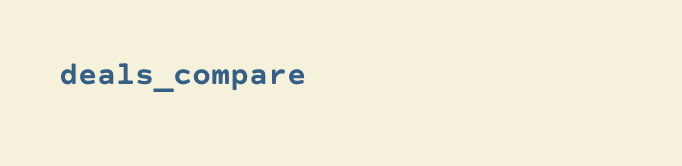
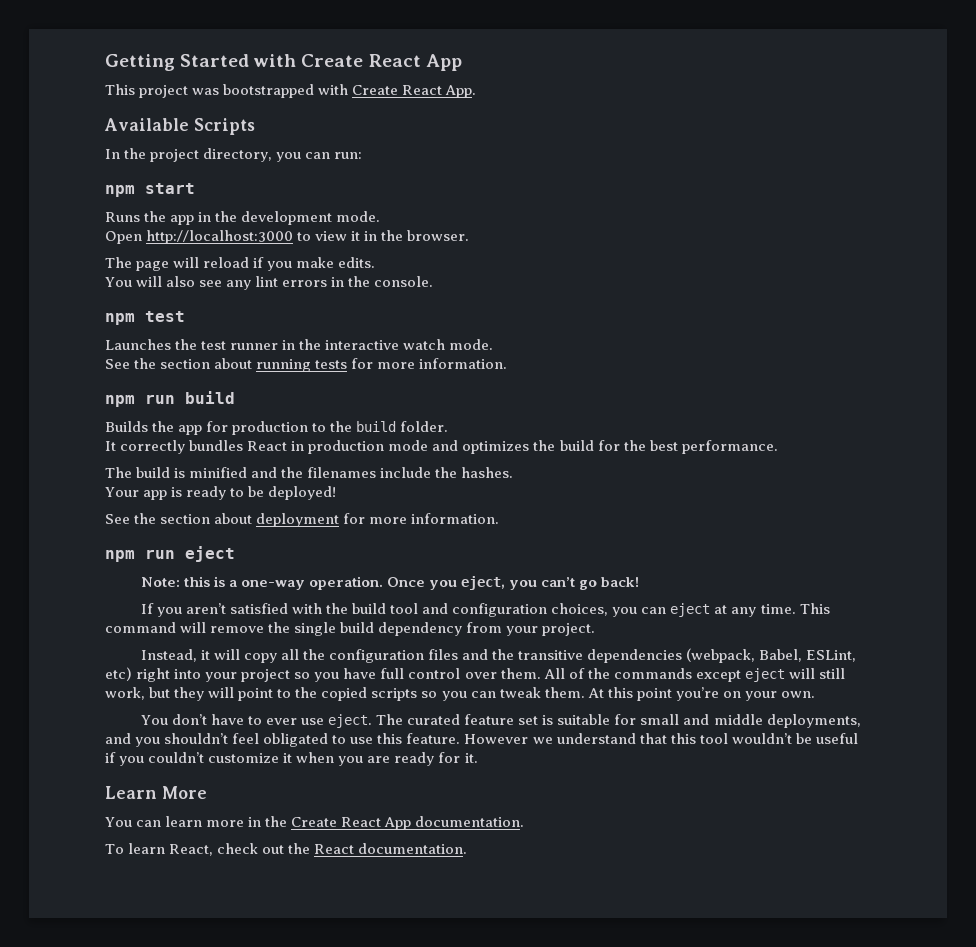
- deals_compare
+ Getting Started with Create React App
+ This project was bootstrapped with Create React App.
+ Available Scripts
+ In the project directory, you can run:
+ npm start
+ Runs the app in the development mode.
+ Open http://localhost:3000 to view it in the browser.
+ The page will reload if you make edits.
+ You will also see any lint errors in the console.
+ npm test
+ Launches the test runner in the interactive watch mode.
+ See the section about running tests for more information.
+ npm run build
+ Builds the app for production to the build folder.
+ It correctly bundles React in production mode and optimizes the build for the best performance.
+ The build is minified and the filenames include the hashes.
+ Your app is ready to be deployed!
+ See the section about deployment for more information.
+ npm run eject
+ Note: this is a one-way operation. Once you eject, you can’t go back!
+ If you aren’t satisfied with the build tool and configuration choices, you can eject at any time. This command will remove the single build dependency from your project.
+ Instead, it will copy all the configuration files and the transitive dependencies (webpack, Babel, ESLint, etc) right into your project so you have full control over them. All of the commands except eject will still work, but they will point to the copied scripts so you can tweak them. At this point you’re on your own.
+ You don’t have to ever use eject. The curated feature set is suitable for small and middle deployments, and you shouldn’t feel obligated to use this feature. However we understand that this tool wouldn’t be useful if you couldn’t customize it when you are ready for it.
+ Learn More
+ You can learn more in the Create React App documentation.
+ To learn React, check out the React documentation.

